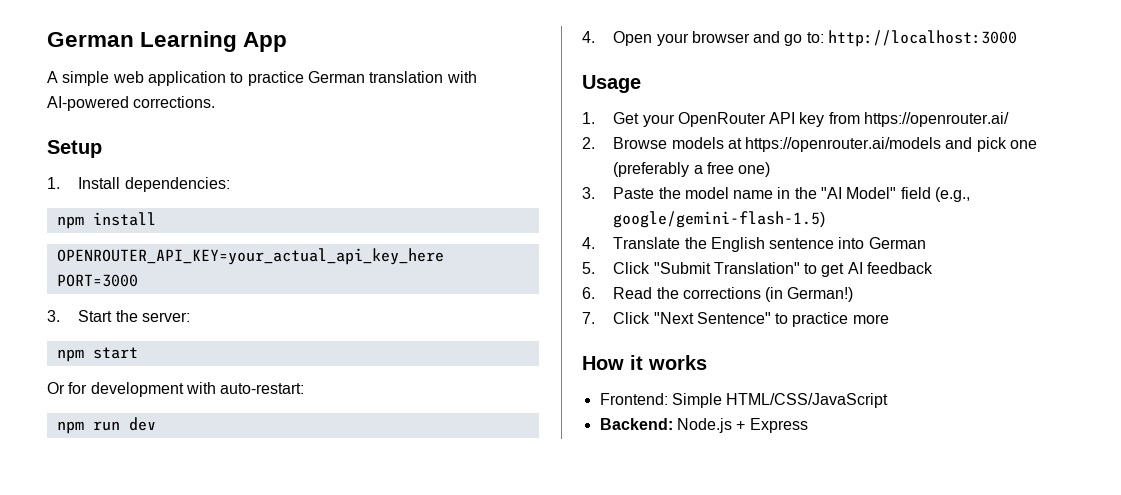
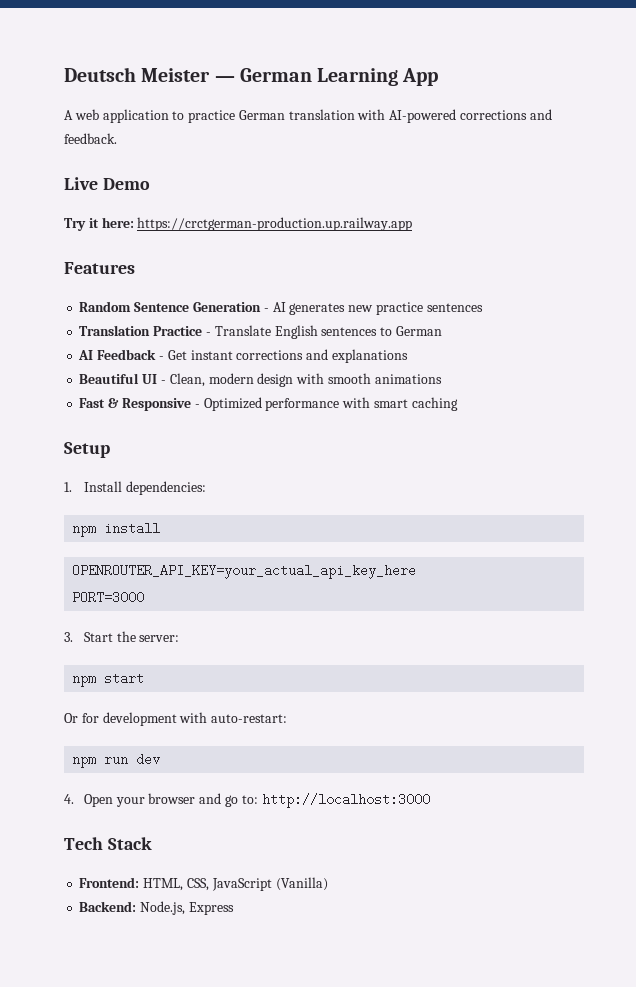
- German Learning App
+ Deutsch Meister — German Learning App
- A simple web application to practice German translation with AI-powered corrections.
+ A web application to practice German translation with AI-powered corrections and feedback.
+ Live Demo
+ Try it here: https://crctgerman-production.up.railway.app
+ Features
+ Random Sentence Generation - AI generates new practice sentences
+ Translation Practice - Translate English sentences to German
+ AI Feedback - Get instant corrections and explanations
+ Beautiful UI - Clean, modern design with smooth animations
+ Fast & Responsive - Optimized performance with smart caching
- Usage
- 1. Get your OpenRouter API key from https://openrouter.ai/
- 2. Browse models at https://openrouter.ai/models and pick one (preferably a free one)
- 3. Paste the model name in the "AI Model" field (e.g., google/gemini-flash-1.5)
- 4. Translate the English sentence into German
- 5. Click "Submit Translation" to get AI feedback
- 6. Read the corrections (in German!)
- 7. Click "Next Sentence" to practice more
- How it works
- Frontend: Simple HTML/CSS/JavaScript
+ Tech Stack
+ Frontend: HTML, CSS, JavaScript (Vanilla)
- Backend: Node.js + Express
+ Backend: Node.js, Express

